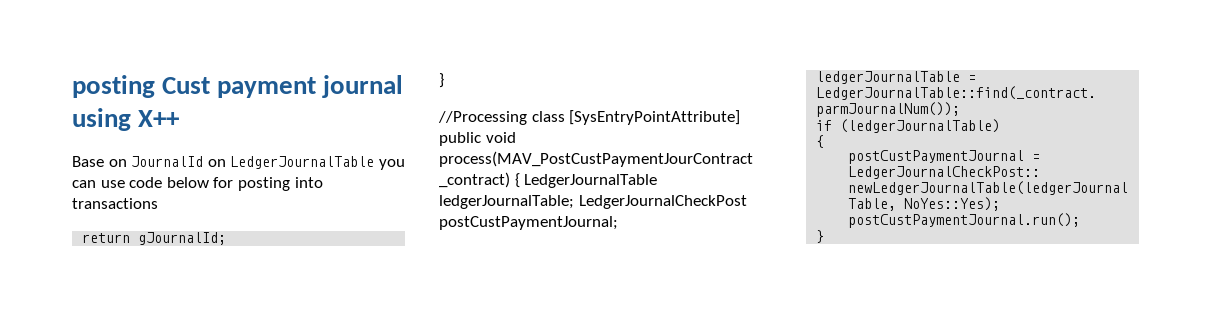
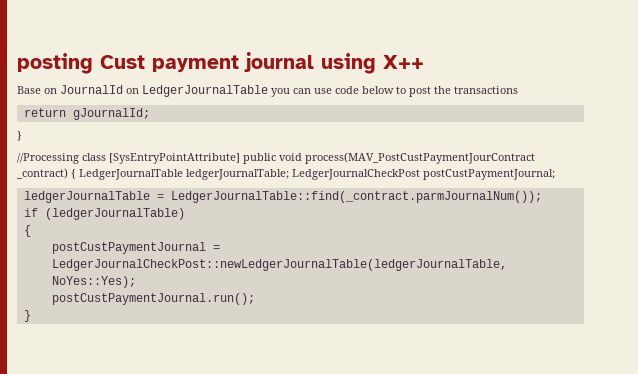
- Base on JournalId on LedgerJournalTable you can use code below for posting into transactions
+ Base on JournalId on LedgerJournalTable you can use code below to post the transactions

